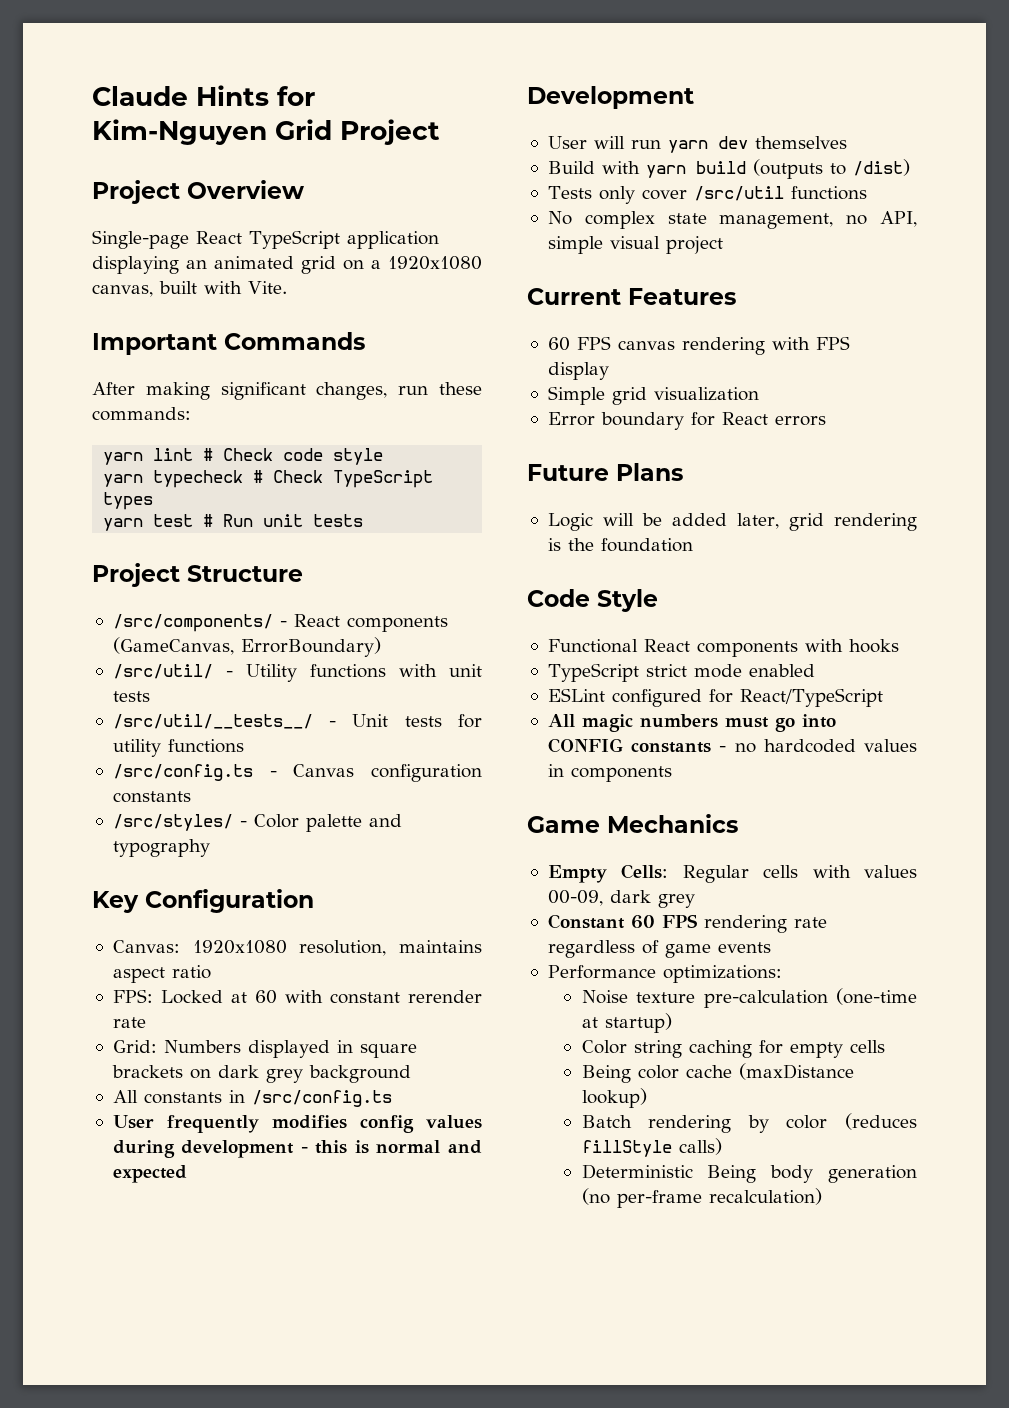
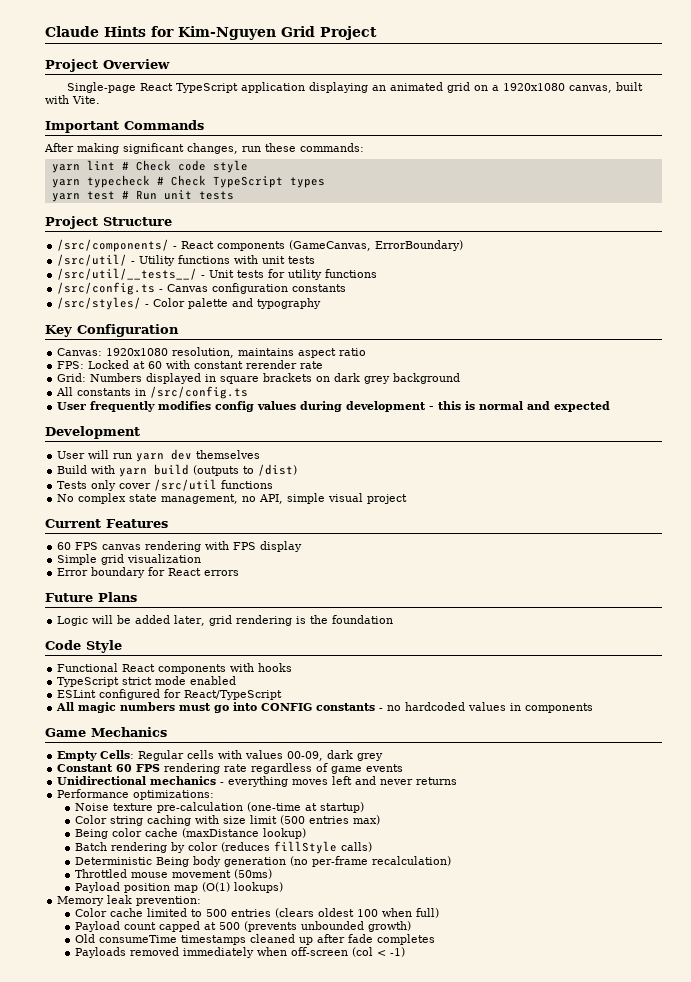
+ Unidirectional mechanics - everything moves left and never returns
- Color string caching for empty cells
+ Color string caching with size limit (500 entries max)
+ Throttled mouse movement (50ms)
+ Payload position map (O(1) lookups)
+ Memory leak prevention:
+ Color cache limited to 500 entries (clears oldest 100 when full)
+ Payload count capped at 500 (prevents unbounded growth)
+ Old consumeTime timestamps cleaned up after fade completes
+ Payloads removed immediately when off-screen (col < -1)

